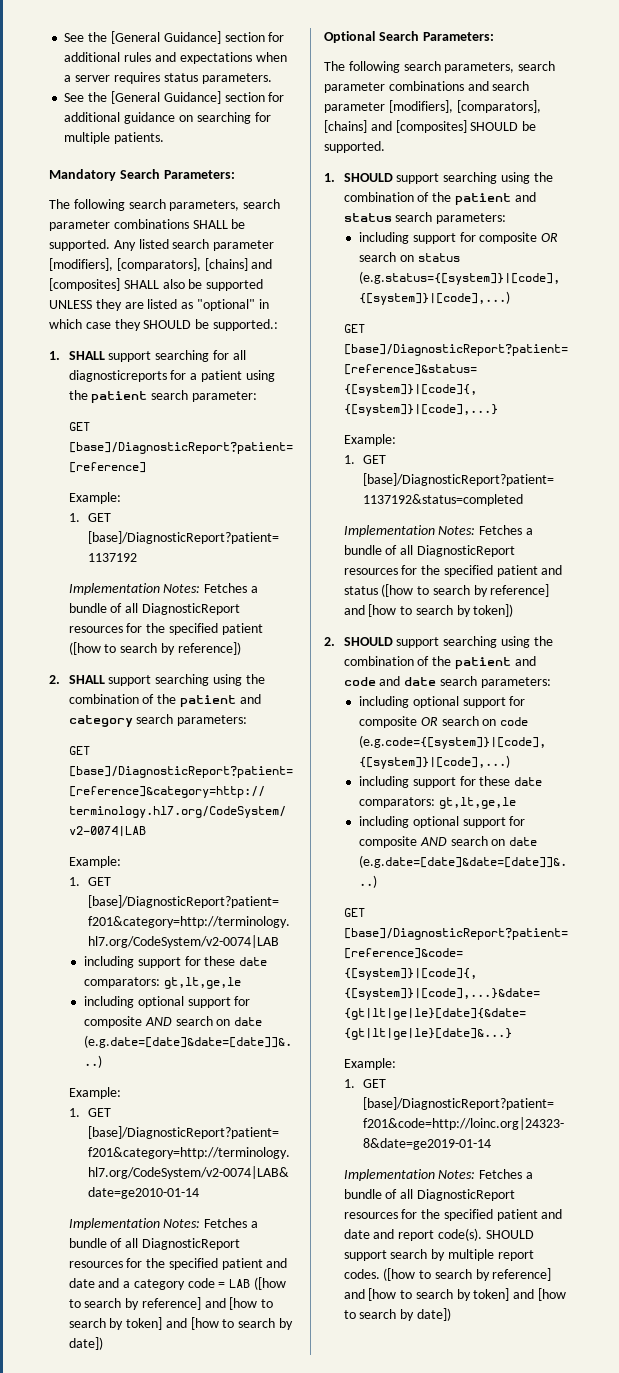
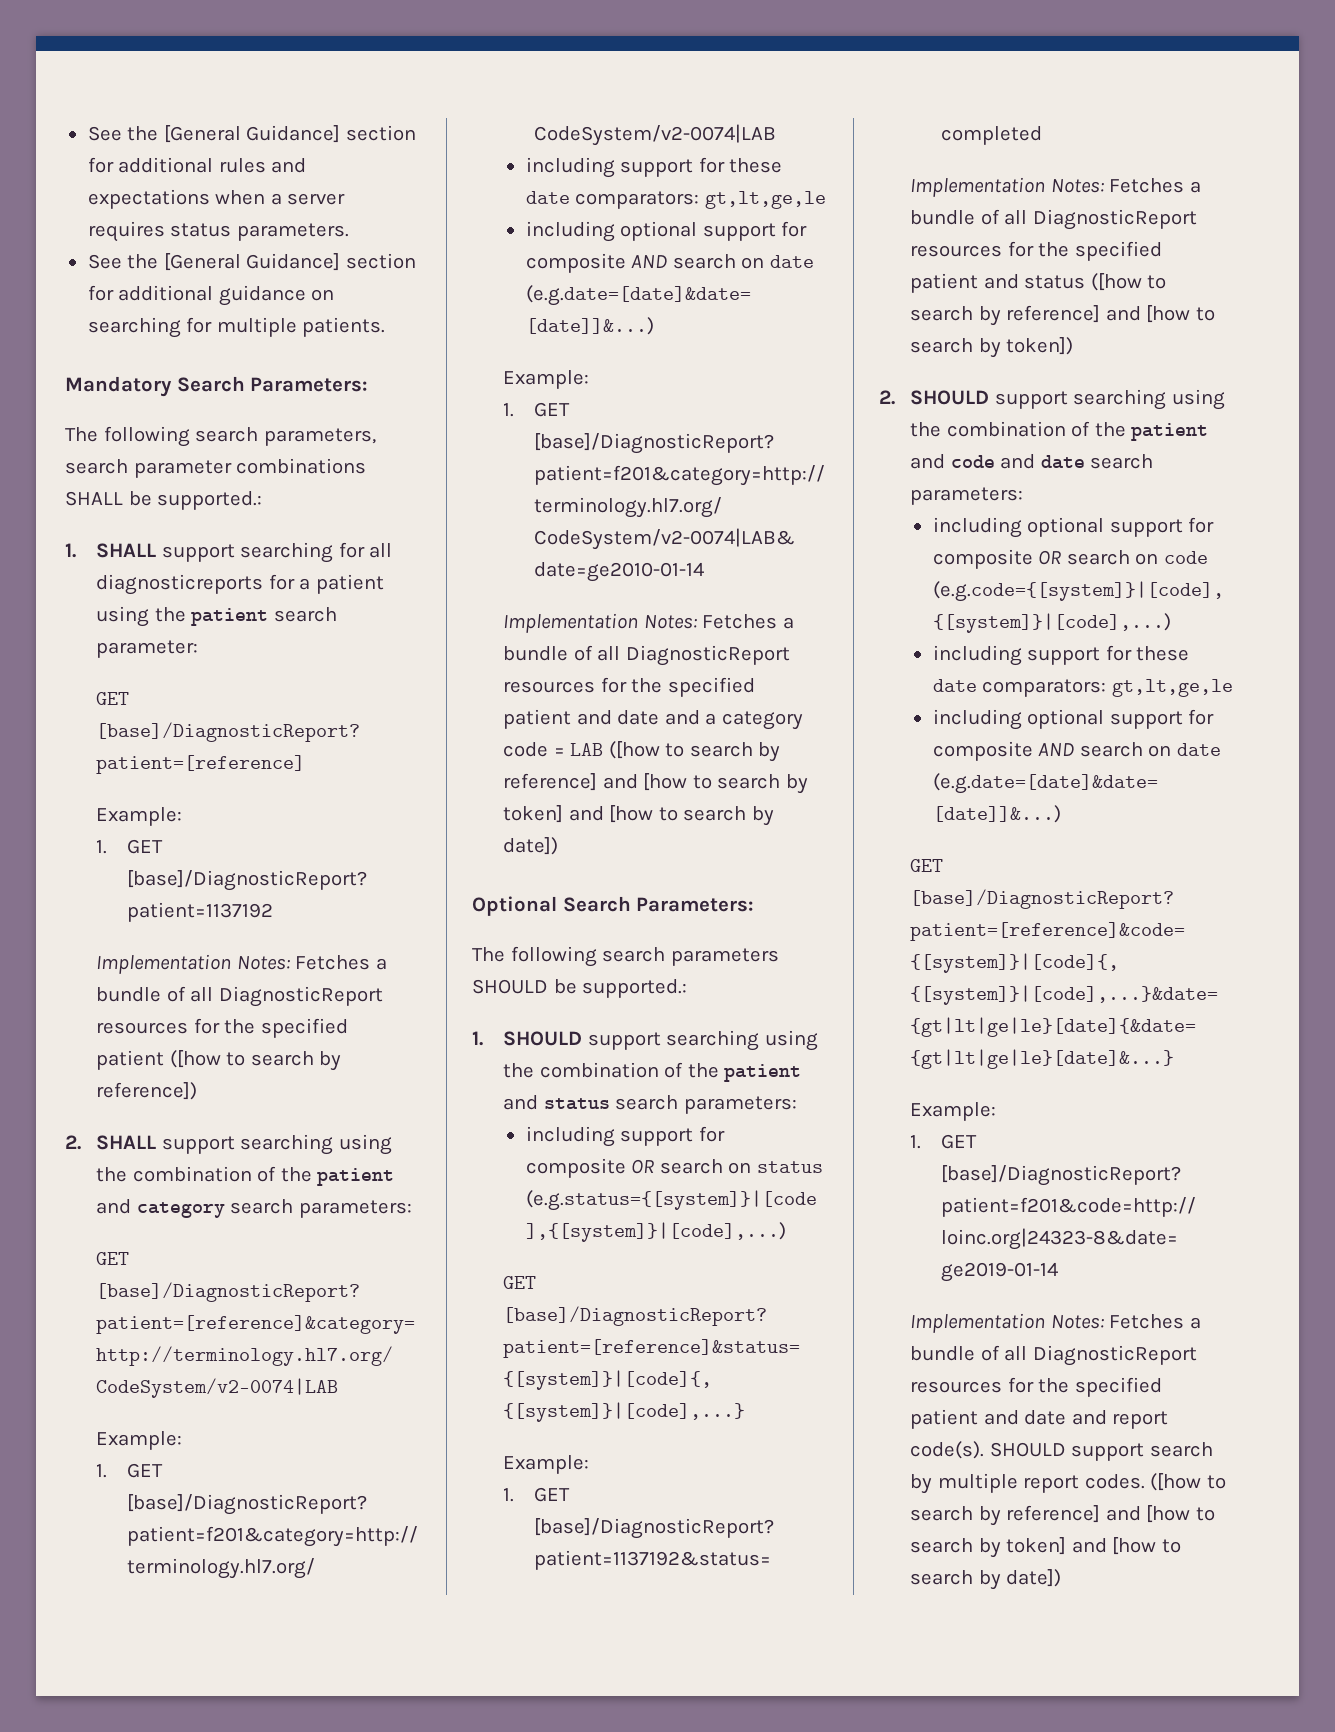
- The following search parameters, search parameter combinations SHALL be supported. Any listed search parameter [modifiers], [comparators], [chains] and [composites] SHALL also be supported UNLESS they are listed as "optional" in which case they SHOULD be supported.:
+ The following search parameters, search parameter combinations SHALL be supported.:
- The following search parameters, search parameter combinations and search parameter [modifiers], [comparators], [chains] and [composites] SHOULD be supported.
+ The following search parameters SHOULD be supported.:

